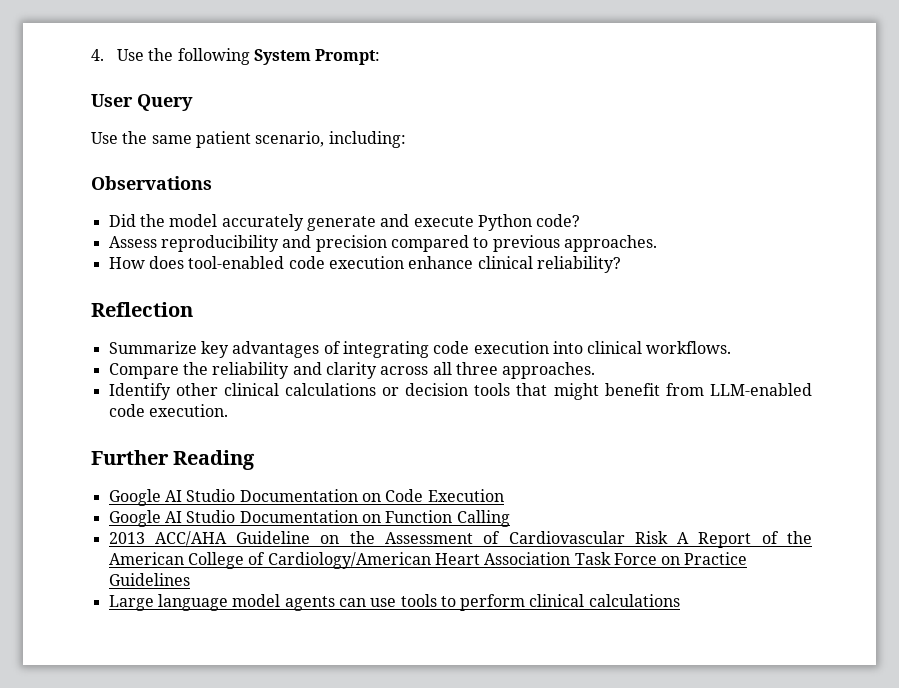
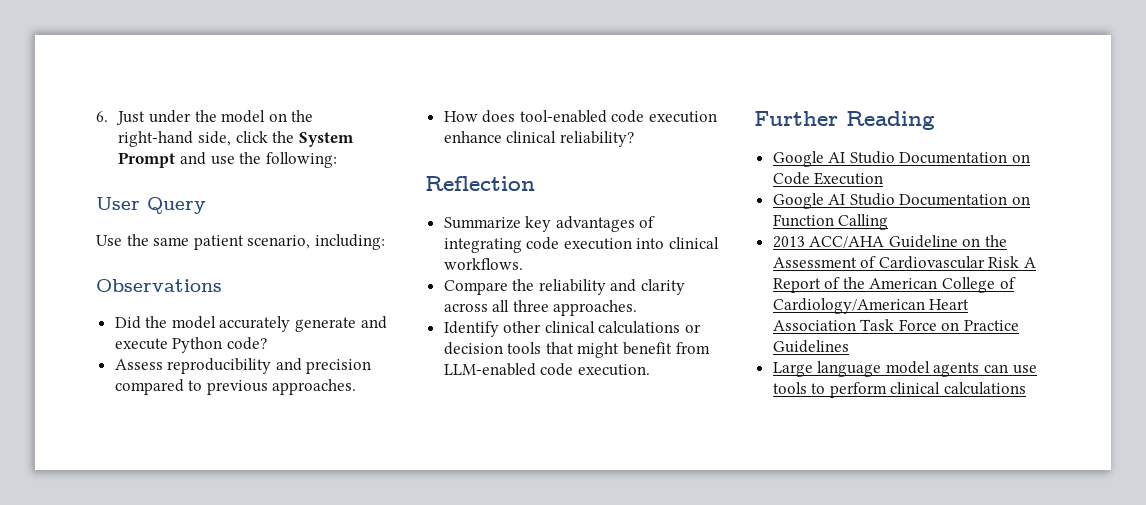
- 4. Use the following System Prompt:
+ 6. Just under the model on the right-hand side, click the System Prompt and use the following:

